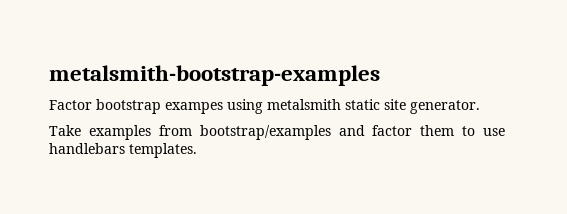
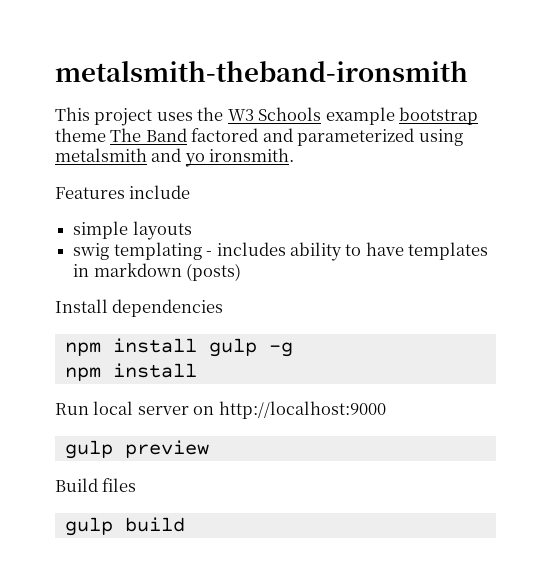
- metalsmith-bootstrap-examples
- Factor bootstrap exampes using metalsmith static site generator.
- Take examples from bootstrap/examples and factor them to use handlebars templates.
+ metalsmith-theband-ironsmith
+ This project uses the W3 Schools example bootstrap theme The Band factored and parameterized using metalsmith and yo ironsmith.
+ Features include
+ simple layouts
+ swig templating - includes ability to have templates in markdown (posts)
+ Install dependencies
+ npm install gulp -g
+ npm install
+ Run local server on http://localhost:9000
+ gulp preview
+ Build files
+ gulp build

